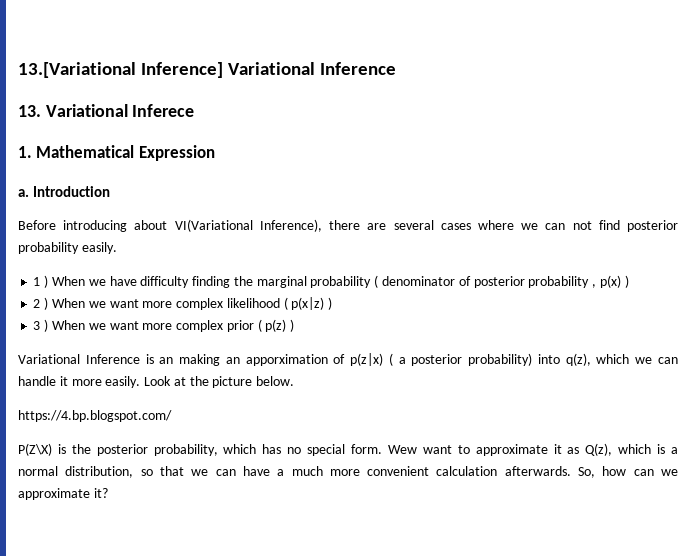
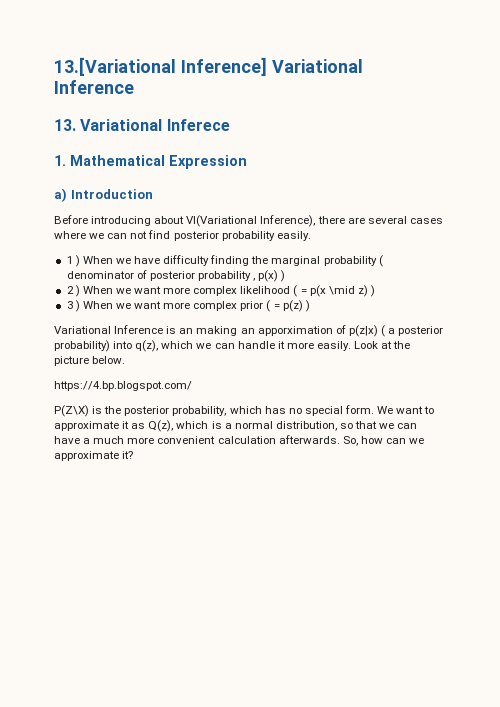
- a. Introduction
+ a) Introduction
- 2 ) When we want more complex likelihood ( p(x|z) )
+ 2 ) When we want more complex likelihood ( = p(x \mid z) )
- 3 ) When we want more complex prior ( p(z) )
+ 3 ) When we want more complex prior ( = p(z) )
- Wew want to approximate it as Q(z), which is a normal distribution, so that we can have a much more convenient calculation afterwards.
+ We want to approximate it as Q(z), which is a normal distribution, so that we can have a much more convenient calculation afterwards.

